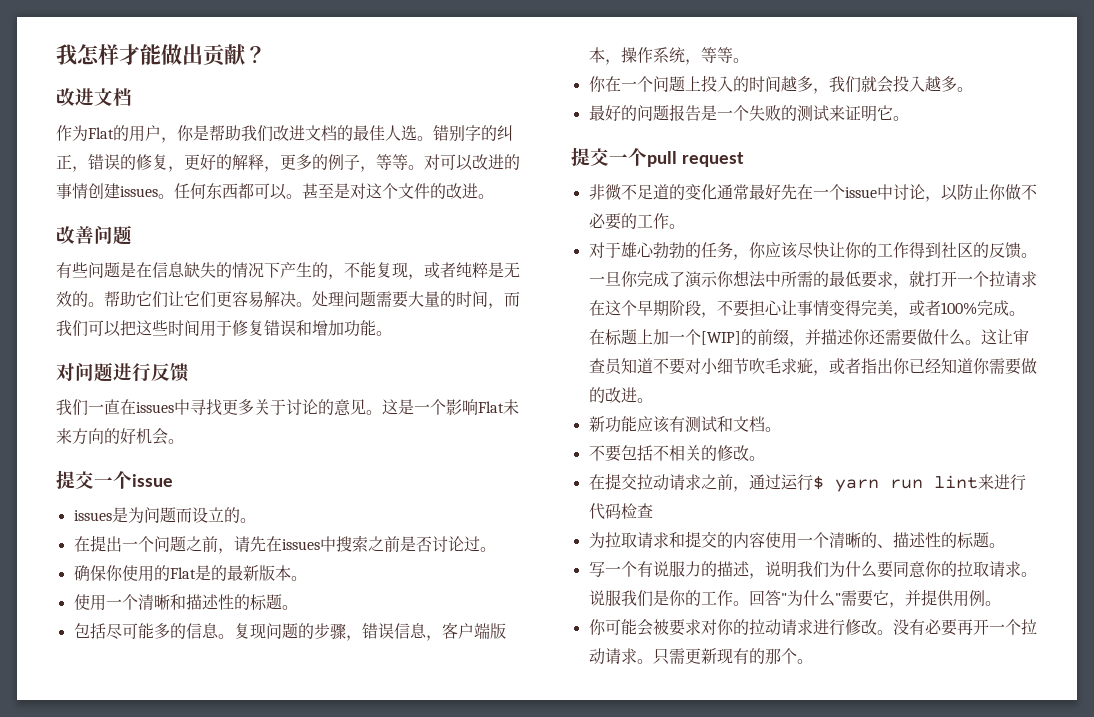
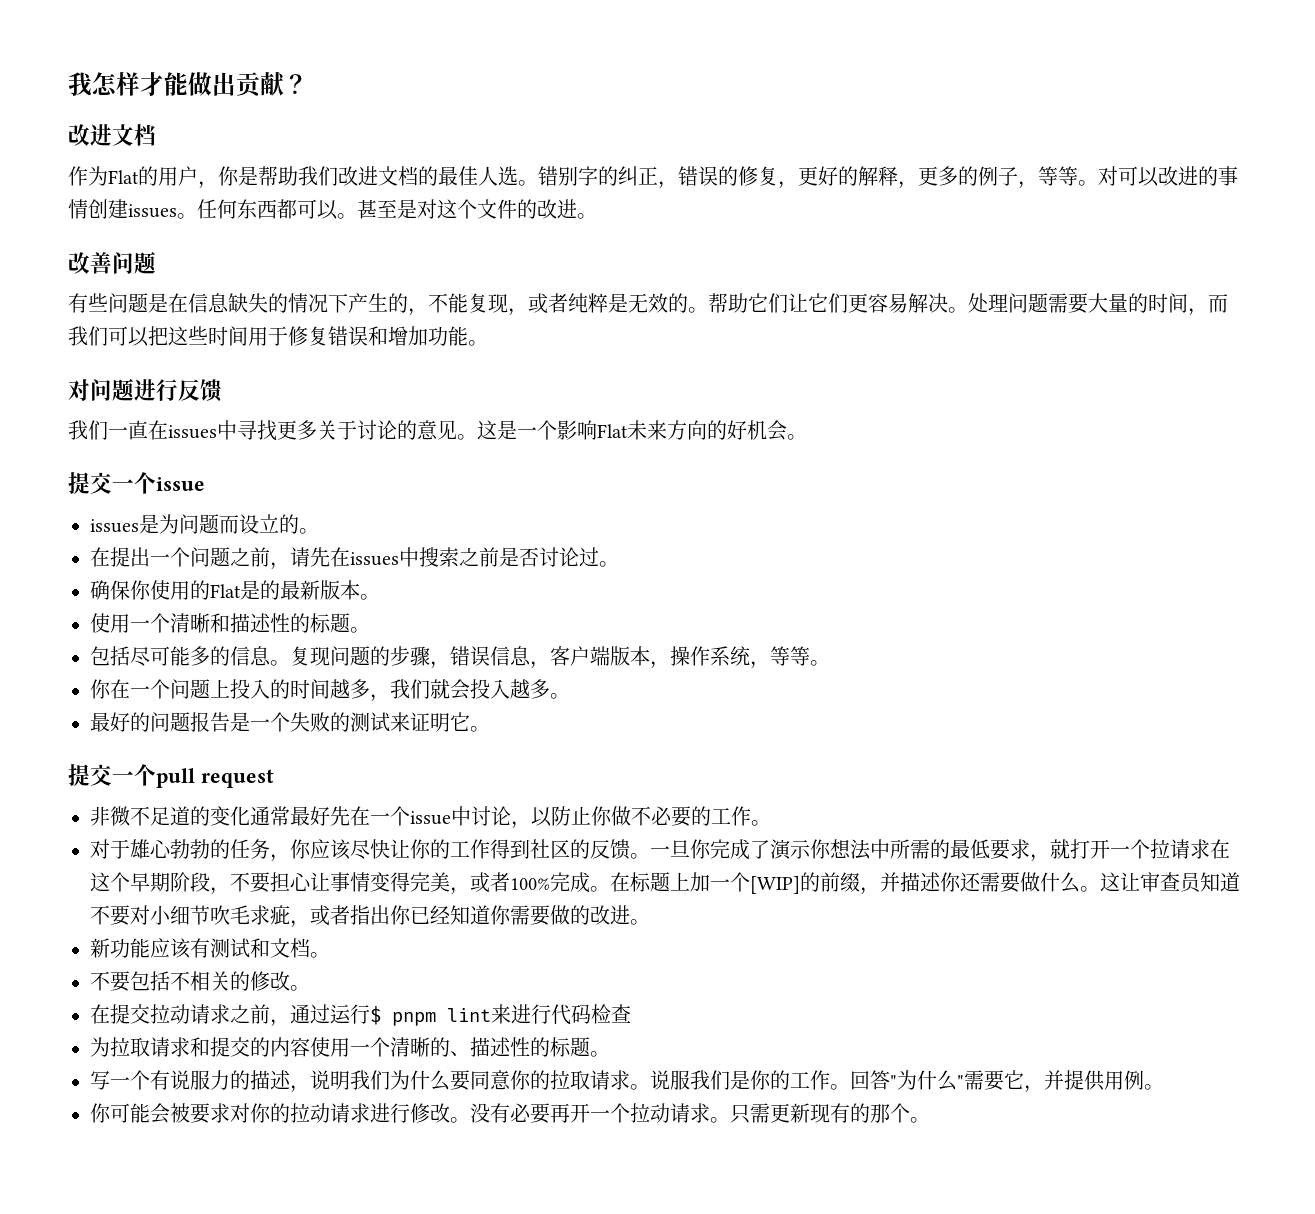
- 在提交拉动请求之前，通过运行$ yarn run lint来进行代码检查
+ 在提交拉动请求之前，通过运行$ pnpm lint来进行代码检查

